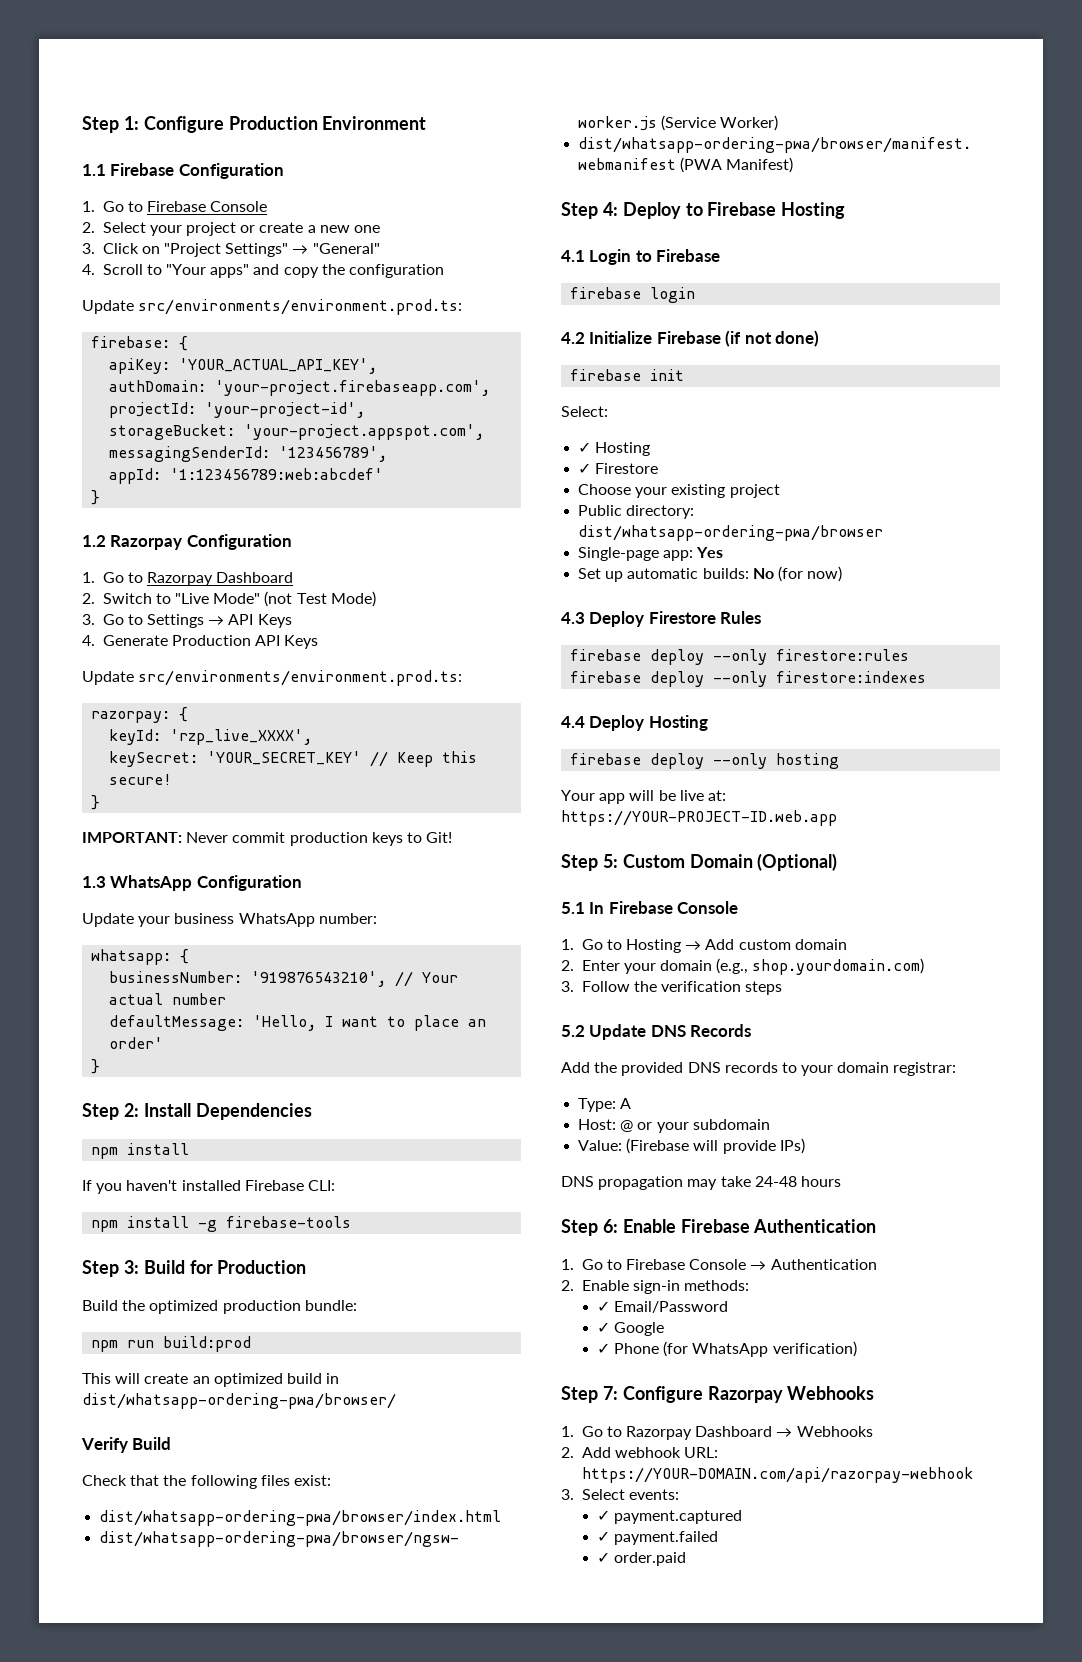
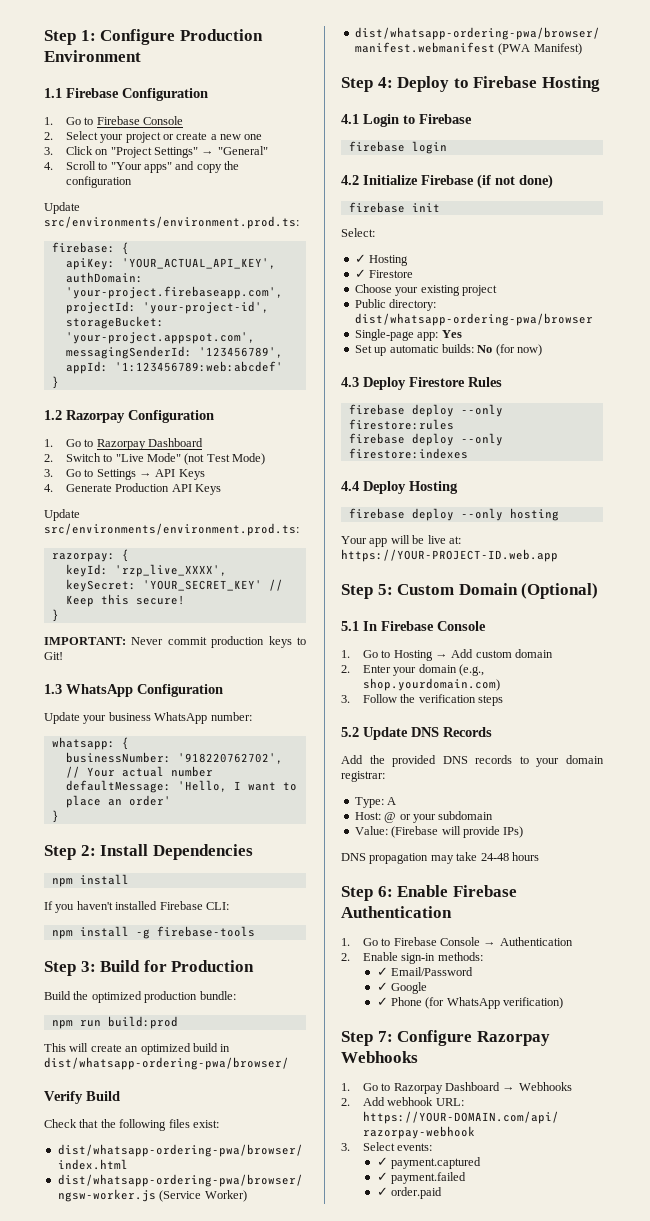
- businessNumber: '919876543210', // Your actual number
+ businessNumber: '918220762702', // Your actual number

